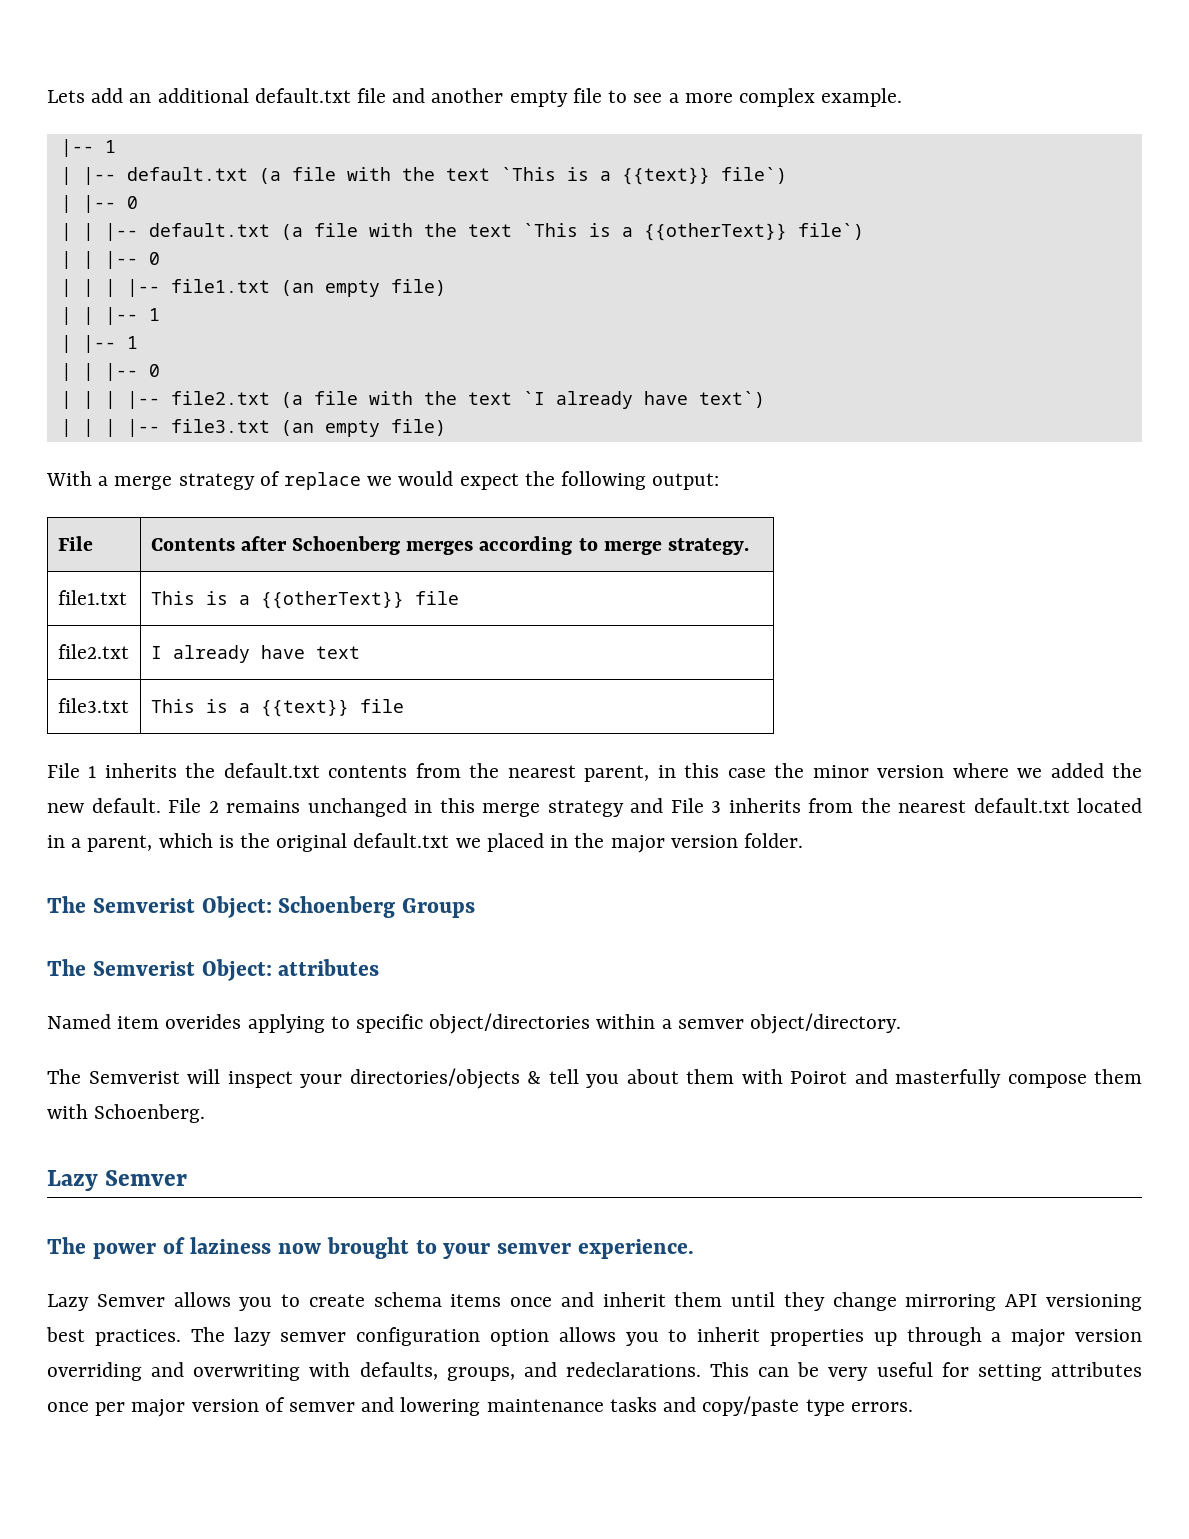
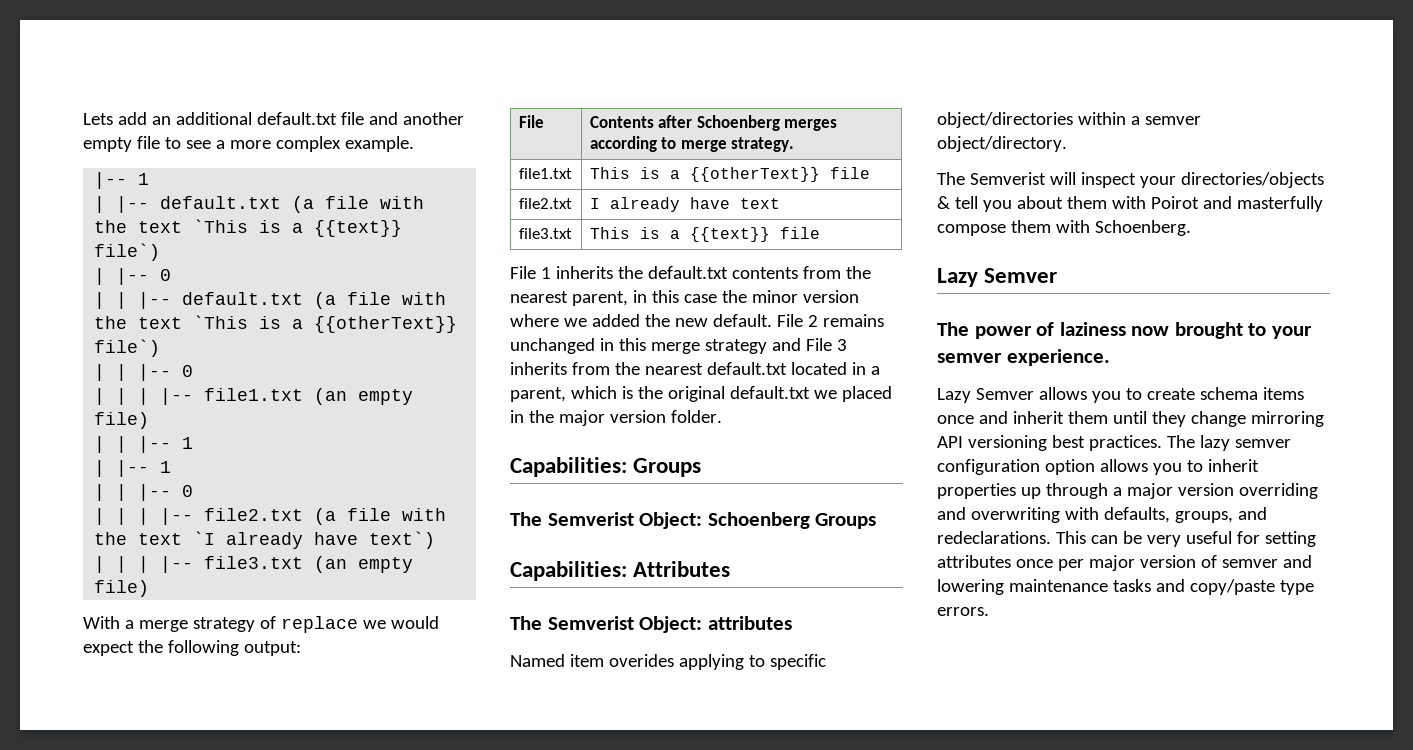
+ Capabilities: Groups
+ Capabilities: Attributes

